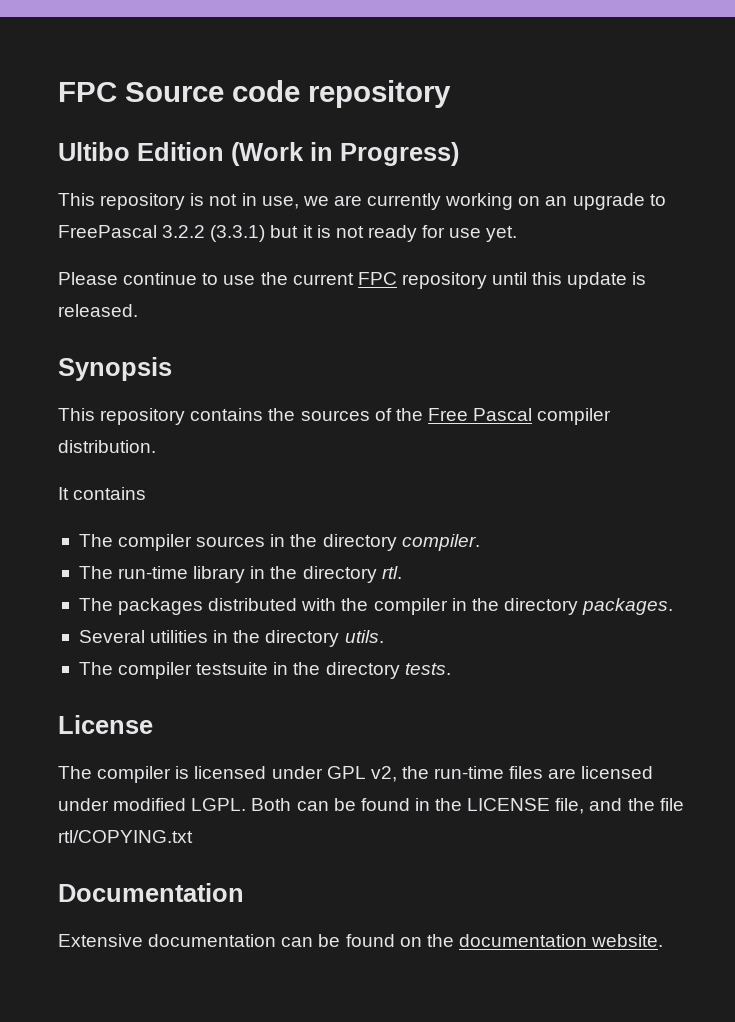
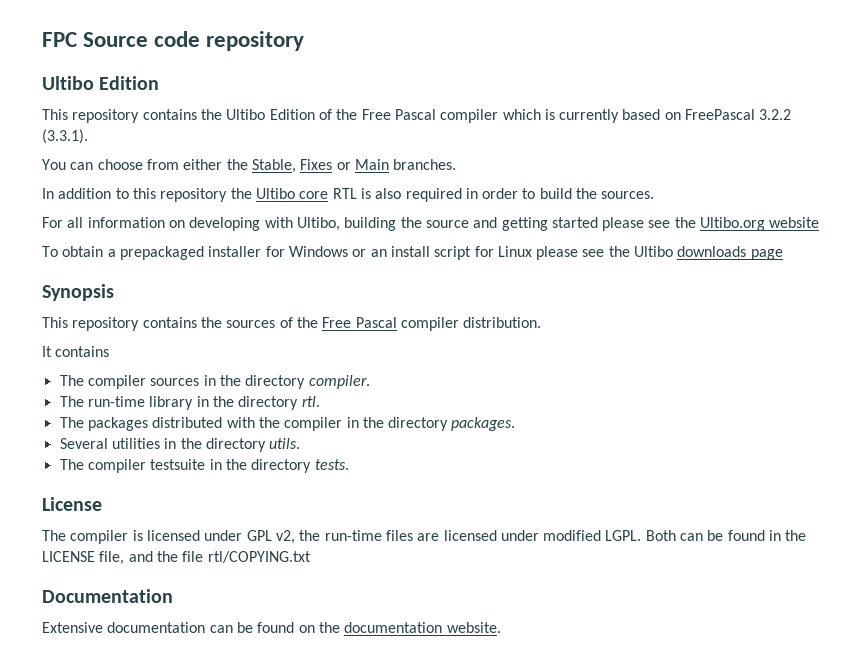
  FPC Source code repository
- Ultibo Edition (Work in Progress)
- This repository is not in use, we are currently working on an upgrade to FreePascal 3.2.2 (3.3.1) but it is not ready for use yet.
- Please continue to use the current FPC repository until this update is released.
+ Ultibo Edition
+ This repository contains the Ultibo Edition of the Free Pascal compiler which is currently based on FreePascal 3.2.2 (3.3.1).
+ You can choose from either the Stable, Fixes or Main branches.
+ In addition to this repository the Ultibo core RTL is also required in order to build the sources.
+ For all information on developing with Ultibo, building the source and getting started please see the Ultibo.org website
+ To obtain a prepackaged installer for Windows or an install script for Linux please see the Ultibo downloads page

